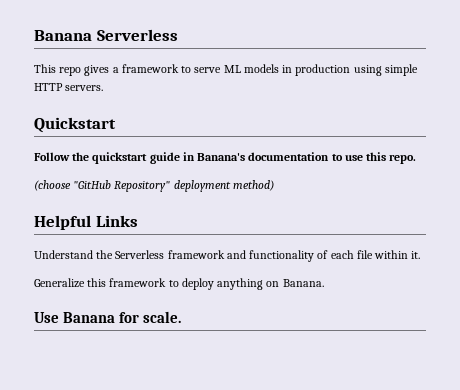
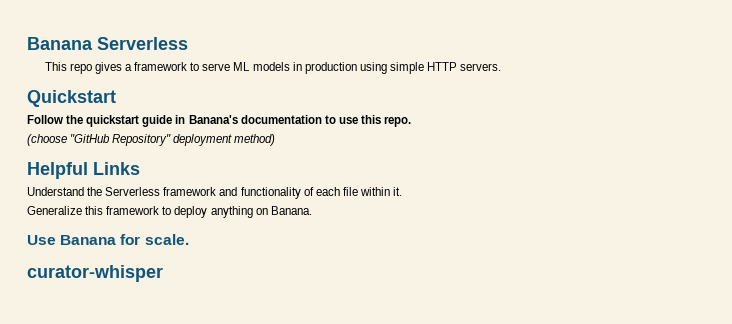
+ curator-whisper

